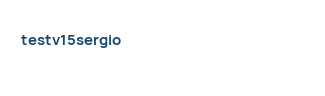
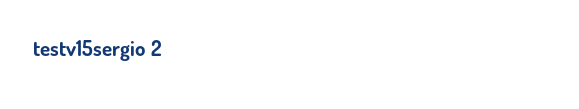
- testv15sergio
+ testv15sergio 2

